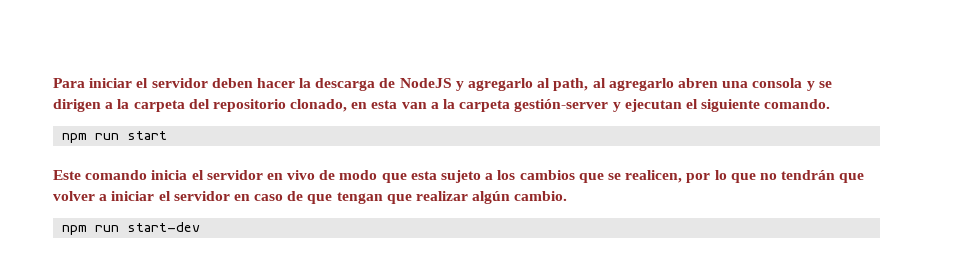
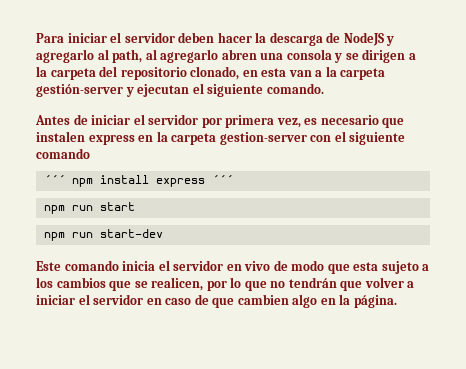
+ Antes de iniciar el servidor por primera vez, es necesario que instalen express en la carpeta gestion-server con el siguiente comando
+ ´´´ npm install express ´´´
+ npm run start-dev
- Este comando inicia el servidor en vivo de modo que esta sujeto a los cambios que se realicen, por lo que no tendrán que volver a iniciar el servidor en caso de que tengan que realizar algún cambio.
- npm run start-dev
+ Este comando inicia el servidor en vivo de modo que esta sujeto a los cambios que se realicen, por lo que no tendrán que volver a iniciar el servidor en caso de que cambien algo en la página.

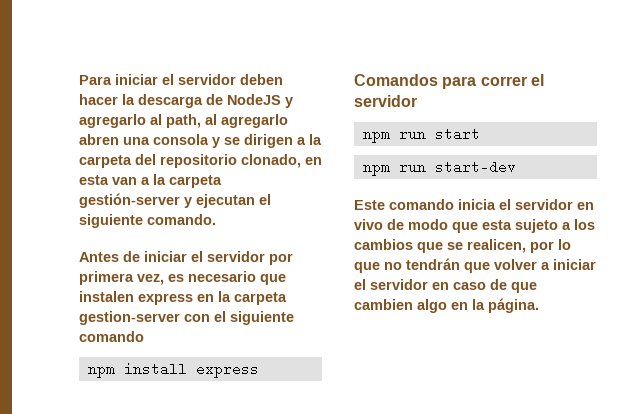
- ´´´ npm install express ´´´
+ npm install express
+ Comandos para correr el servidor

